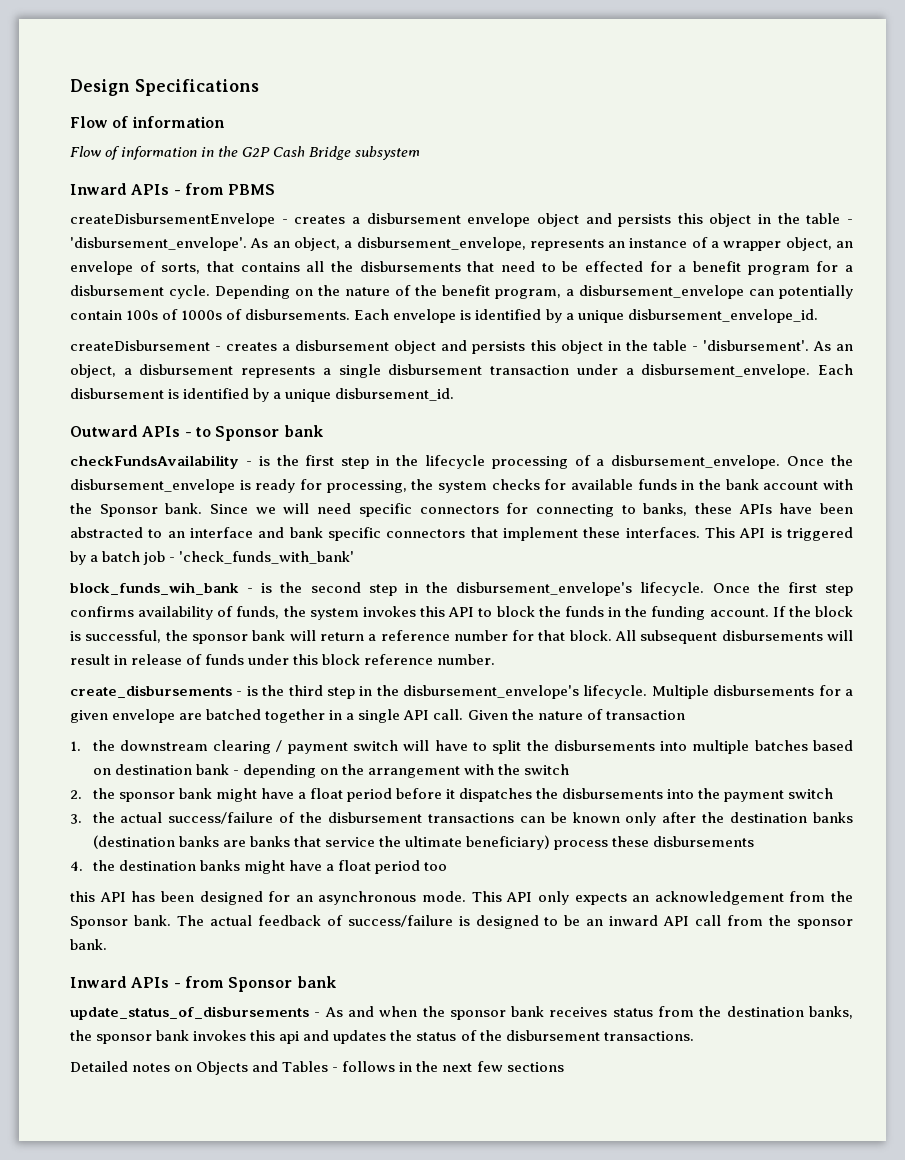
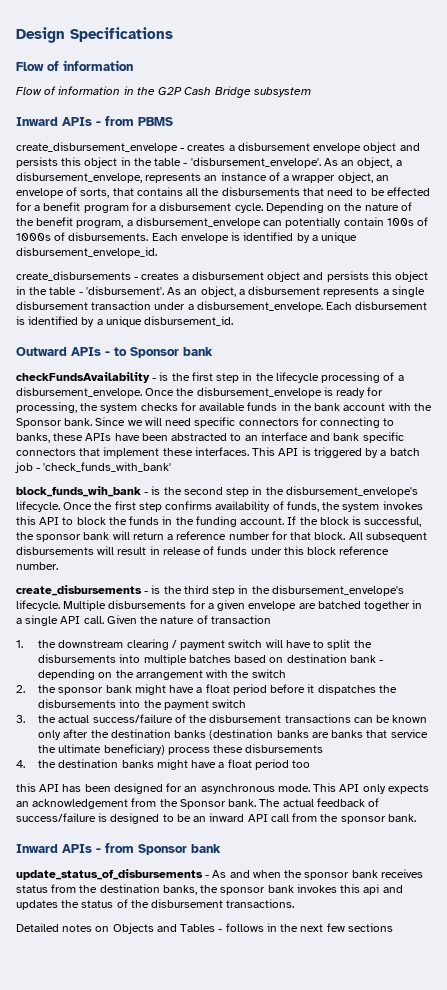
- createDisbursementEnvelope - creates a disbursement envelope object and persists this object in the table - 'disbursement_envelope'.
+ create_disbursement_envelope - creates a disbursement envelope object and persists this object in the table - 'disbursement_envelope'.
- createDisbursement - creates a disbursement object and persists this object in the table - 'disbursement'.
+ create_disbursements - creates a disbursement object and persists this object in the table - 'disbursement'.

